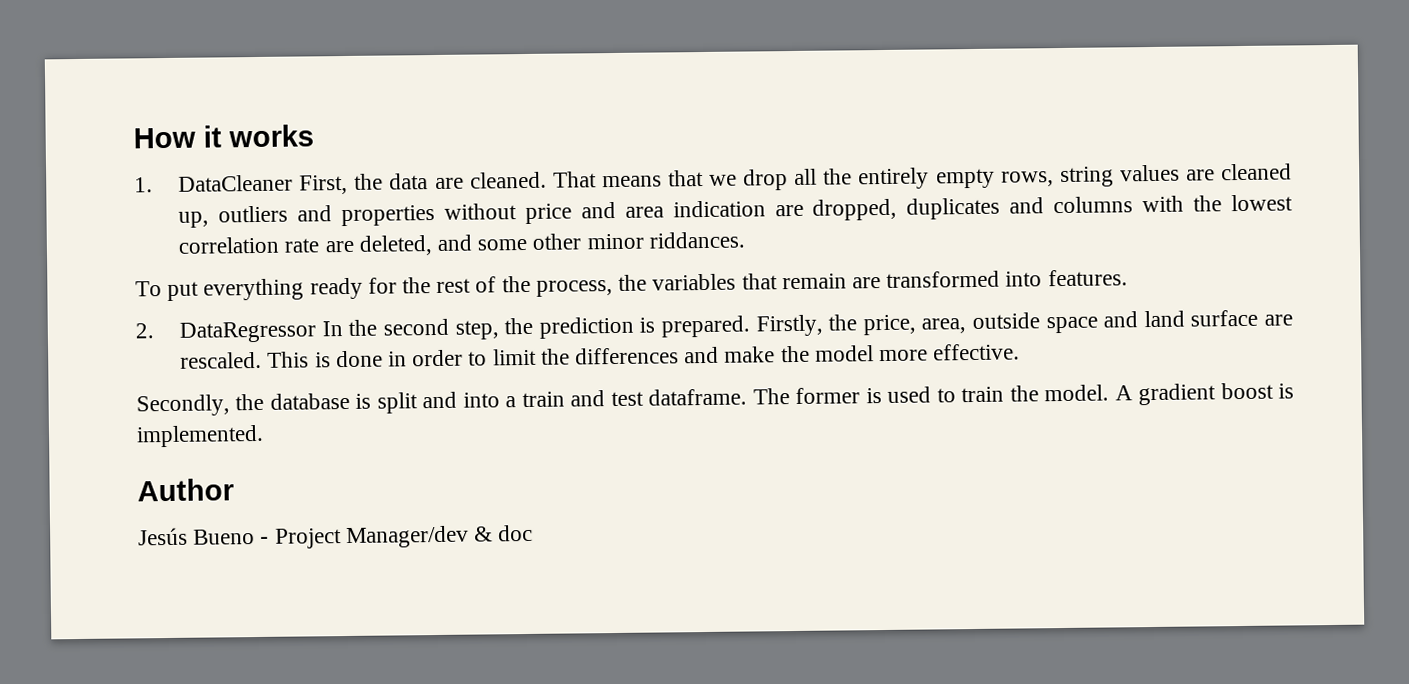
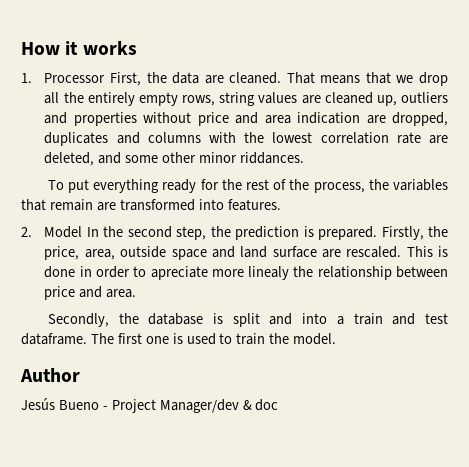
- 1. DataCleaner First, the data are cleaned.
+ 1. Processor First, the data are cleaned.
- 2. DataRegressor In the second step, the prediction is prepared.
+ 2. Model In the second step, the prediction is prepared.
- This is done in order to limit the differences and make the model more effective.
+ This is done in order to apreciate more linealy the relationship between price and area.
- The former is used to train the model. A gradient boost is implemented.
+ The first one is used to train the model.

